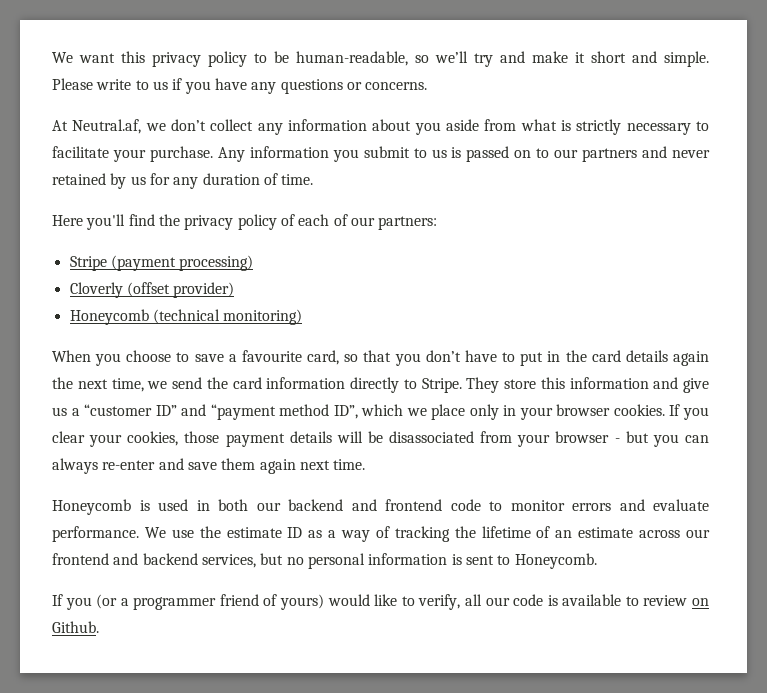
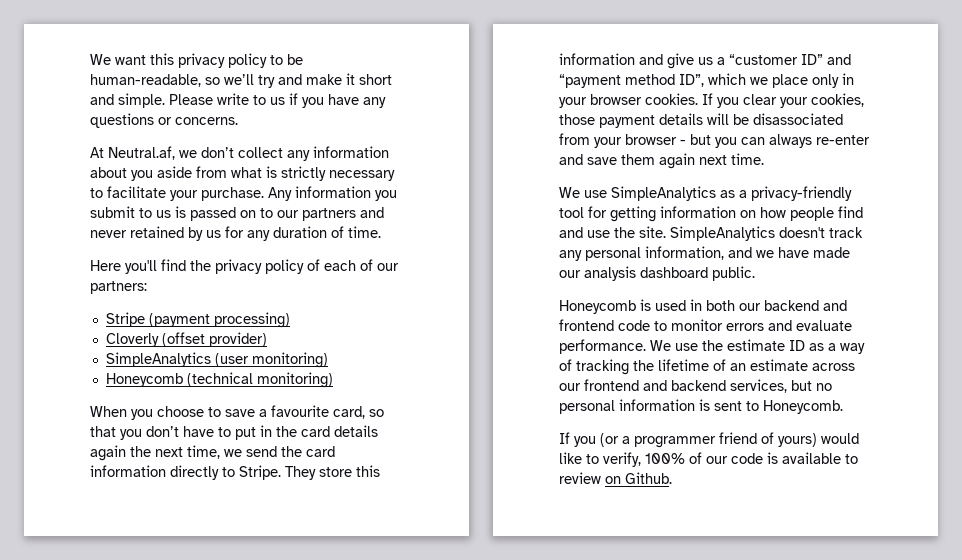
+ SimpleAnalytics (user monitoring)
+ We use SimpleAnalytics as a privacy-friendly tool for getting information on how people find and use the site. SimpleAnalytics doesn't track any personal information, and we have made our analysis dashboard public.
- If you (or a programmer friend of yours) would like to verify, all our code is available to review on Github.
+ If you (or a programmer friend of yours) would like to verify, 100% of our code is available to review on Github.

